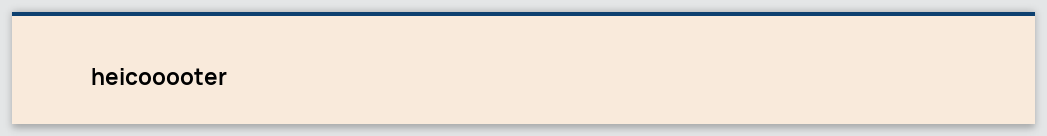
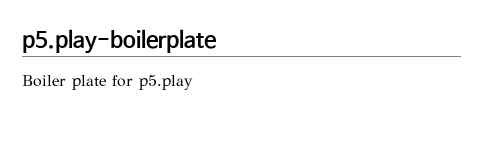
- heicooooter
+ p5.play-boilerplate
+ Boiler plate for p5.play

